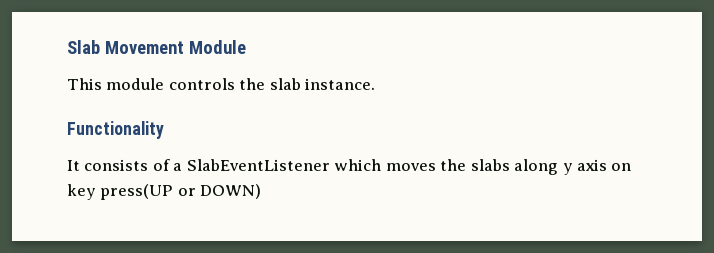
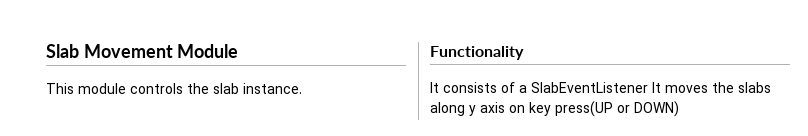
- It consists of a SlabEventListener which moves the slabs along y axis on key press(UP or DOWN)
+ It consists of a SlabEventListener It moves the slabs along y axis on key press(UP or DOWN)

